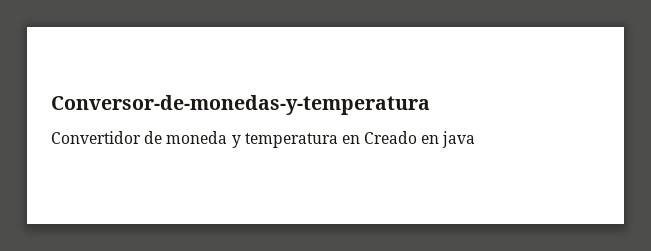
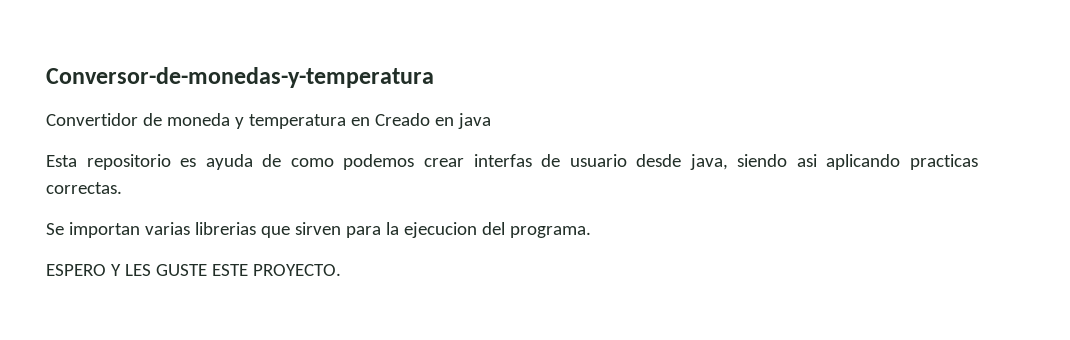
+ Esta repositorio es ayuda de como podemos crear interfas de usuario desde java, siendo asi aplicando practicas correctas.
+ Se importan varias librerias que sirven para la ejecucion del programa.
+ ESPERO Y LES GUSTE ESTE PROYECTO.

